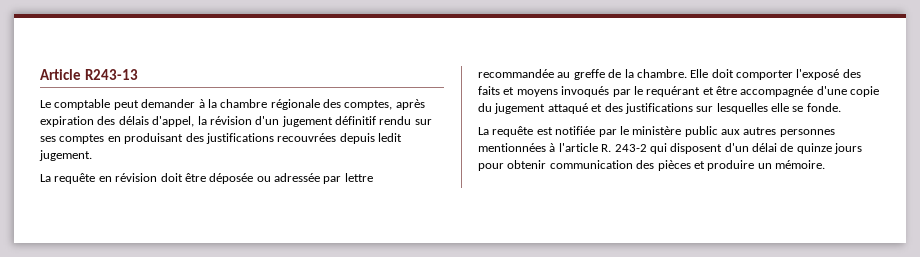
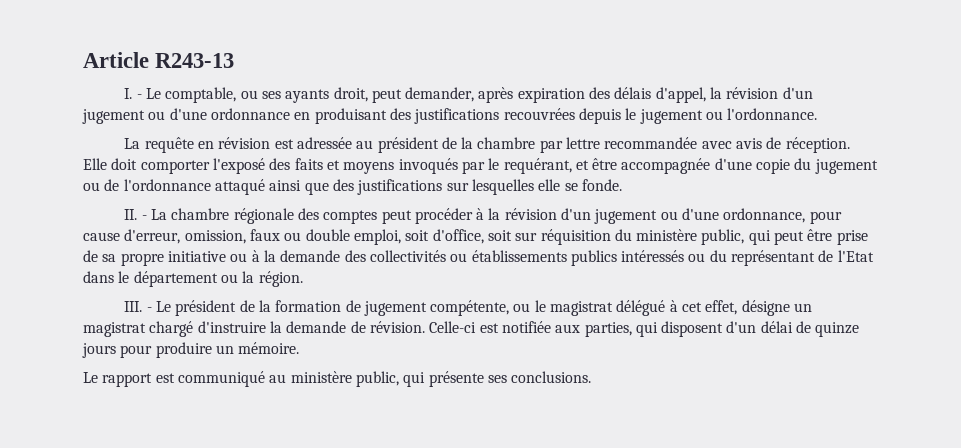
- Le comptable peut demander à la chambre régionale des comptes, après expiration des délais d'appel, la révision d'un jugement définitif rendu sur ses comptes en produisant des justifications recouvrées depuis ledit jugement.
+ I. - Le comptable, ou ses ayants droit, peut demander, après expiration des délais d'appel, la révision d'un jugement ou d'une ordonnance en produisant des justifications recouvrées depuis le jugement ou l'ordonnance.
- La requête en révision doit être déposée ou adressée par lettre recommandée au greffe de la chambre.
+ La requête en révision est adressée au président de la chambre par lettre recommandée avec avis de réception.
- Elle doit comporter l'exposé des faits et moyens invoqués par le requérant et être accompagnée d'une copie du jugement attaqué et des justifications sur lesquelles elle se fonde.
+ Elle doit comporter l'exposé des faits et moyens invoqués par le requérant, et être accompagnée d'une copie du jugement ou de l'ordonnance attaqué ainsi que des justifications sur lesquelles elle se fonde.
- La requête est notifiée par le ministère public aux autres personnes mentionnées à l'article R. 243-2 qui disposent d'un délai de quinze jours pour obtenir communication des pièces et produire un mémoire.
+ II. - La chambre régionale des comptes peut procéder à la révision d'un jugement ou d'une ordonnance, pour cause d'erreur, omission, faux ou double emploi, soit d'office, soit sur réquisition du ministère public, qui peut être prise de sa propre initiative ou à la demande des collectivités ou établissements publics intéressés ou du représentant de l'Etat dans le département ou la région.
+ III. - Le président de la formation de jugement compétente, ou le magistrat délégué à cet effet, désigne un magistrat chargé d'instruire la demande de révision. Celle-ci est notifiée aux parties, qui disposent d'un délai de quinze jours pour produire un mémoire.
+ Le rapport est communiqué au ministère public, qui présente ses conclusions.

